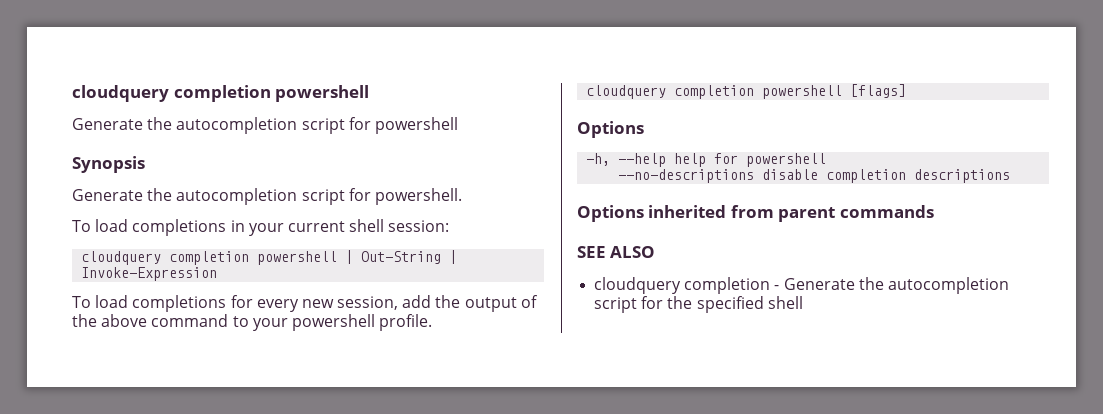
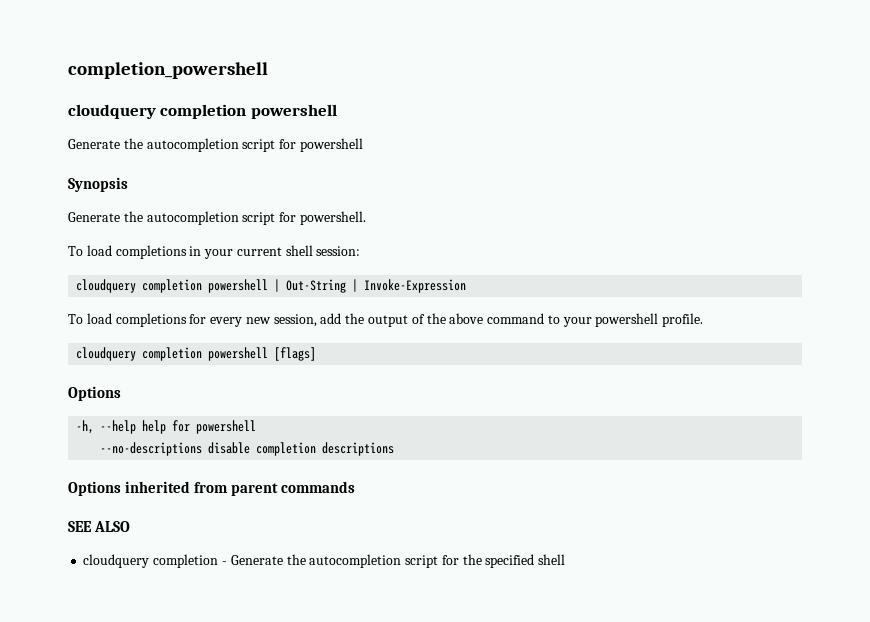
+ completion_powershell

